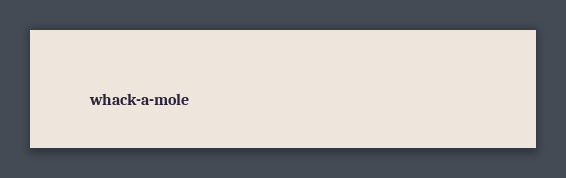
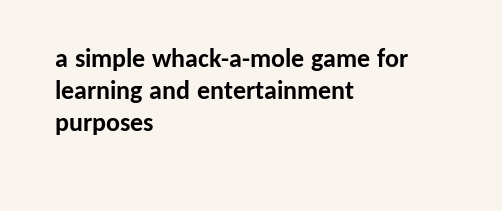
- whack-a-mole
+ a simple whack-a-mole game for learning and entertainment purposes

